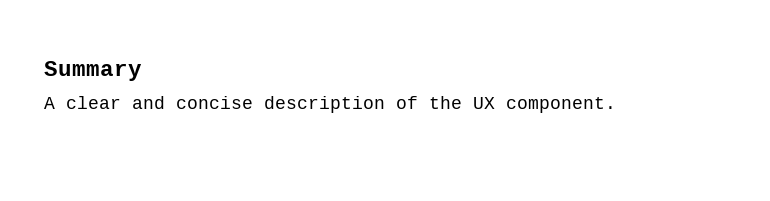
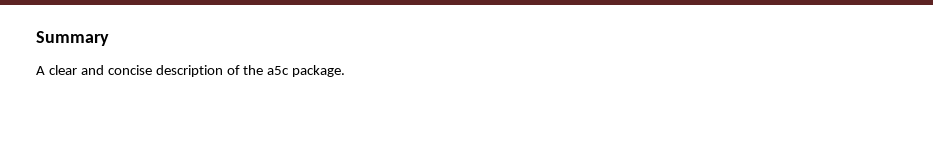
- A clear and concise description of the UX component.
+ A clear and concise description of the a5c package.

